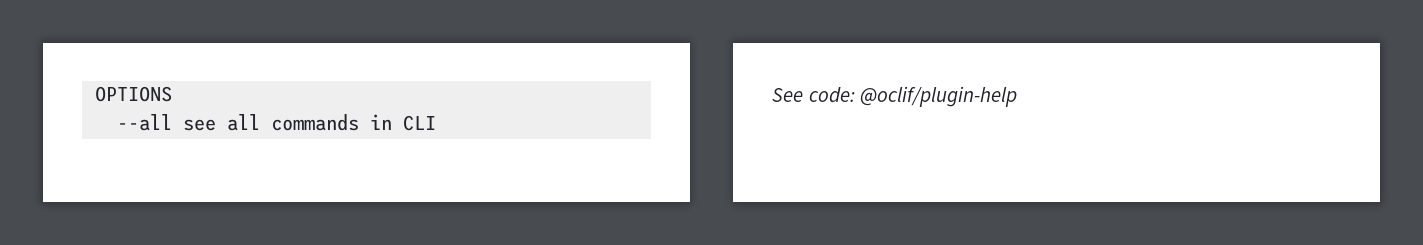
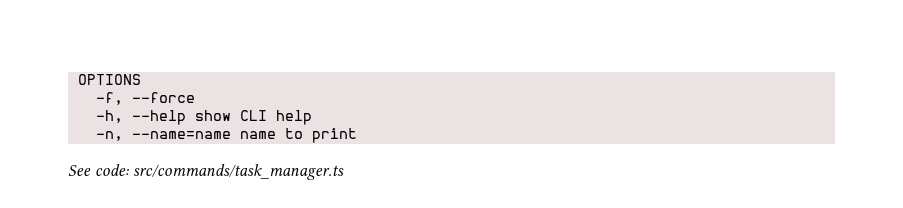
- --all see all commands in CLI
+ -f, --force
+ -h, --help show CLI help
+ -n, --name=name name to print
- See code: @oclif/plugin-help
+ See code: src/commands/task_manager.ts

